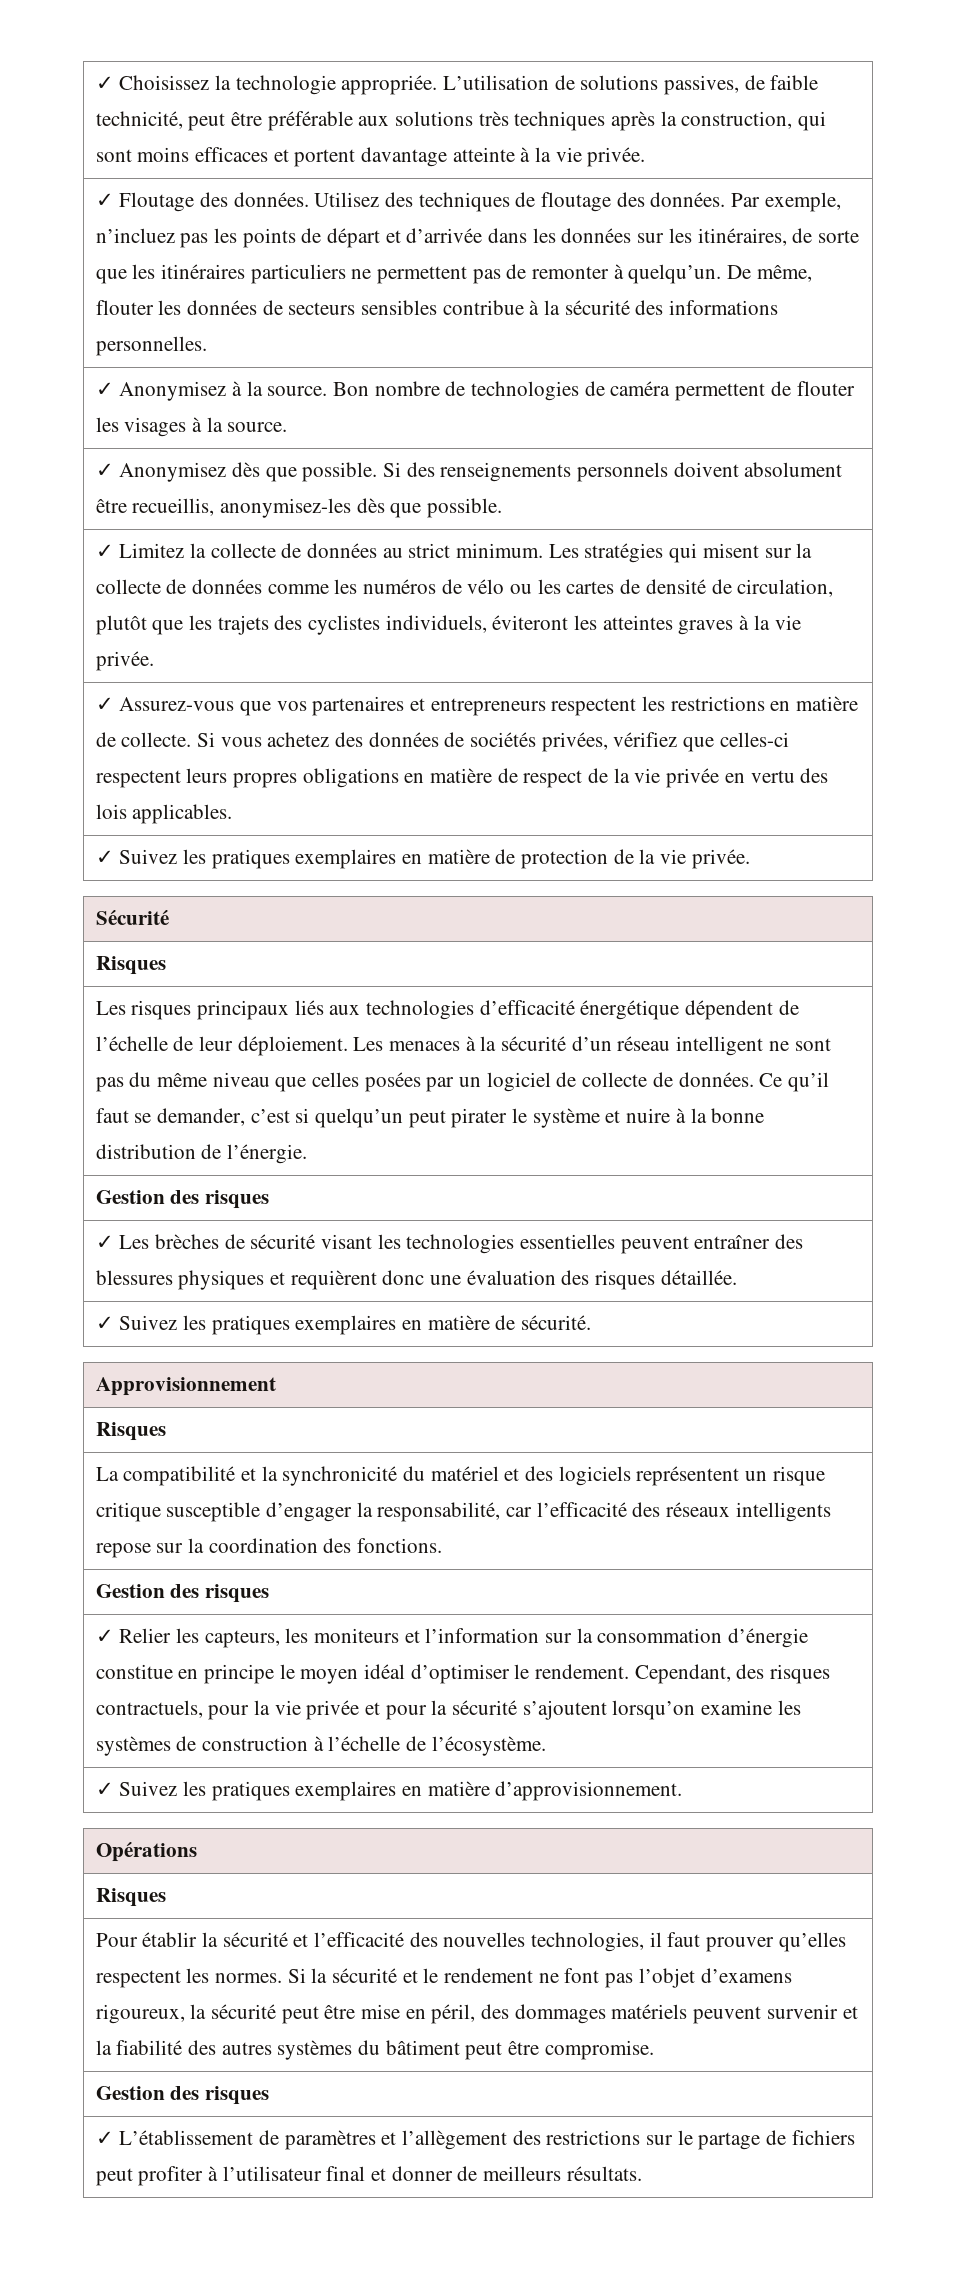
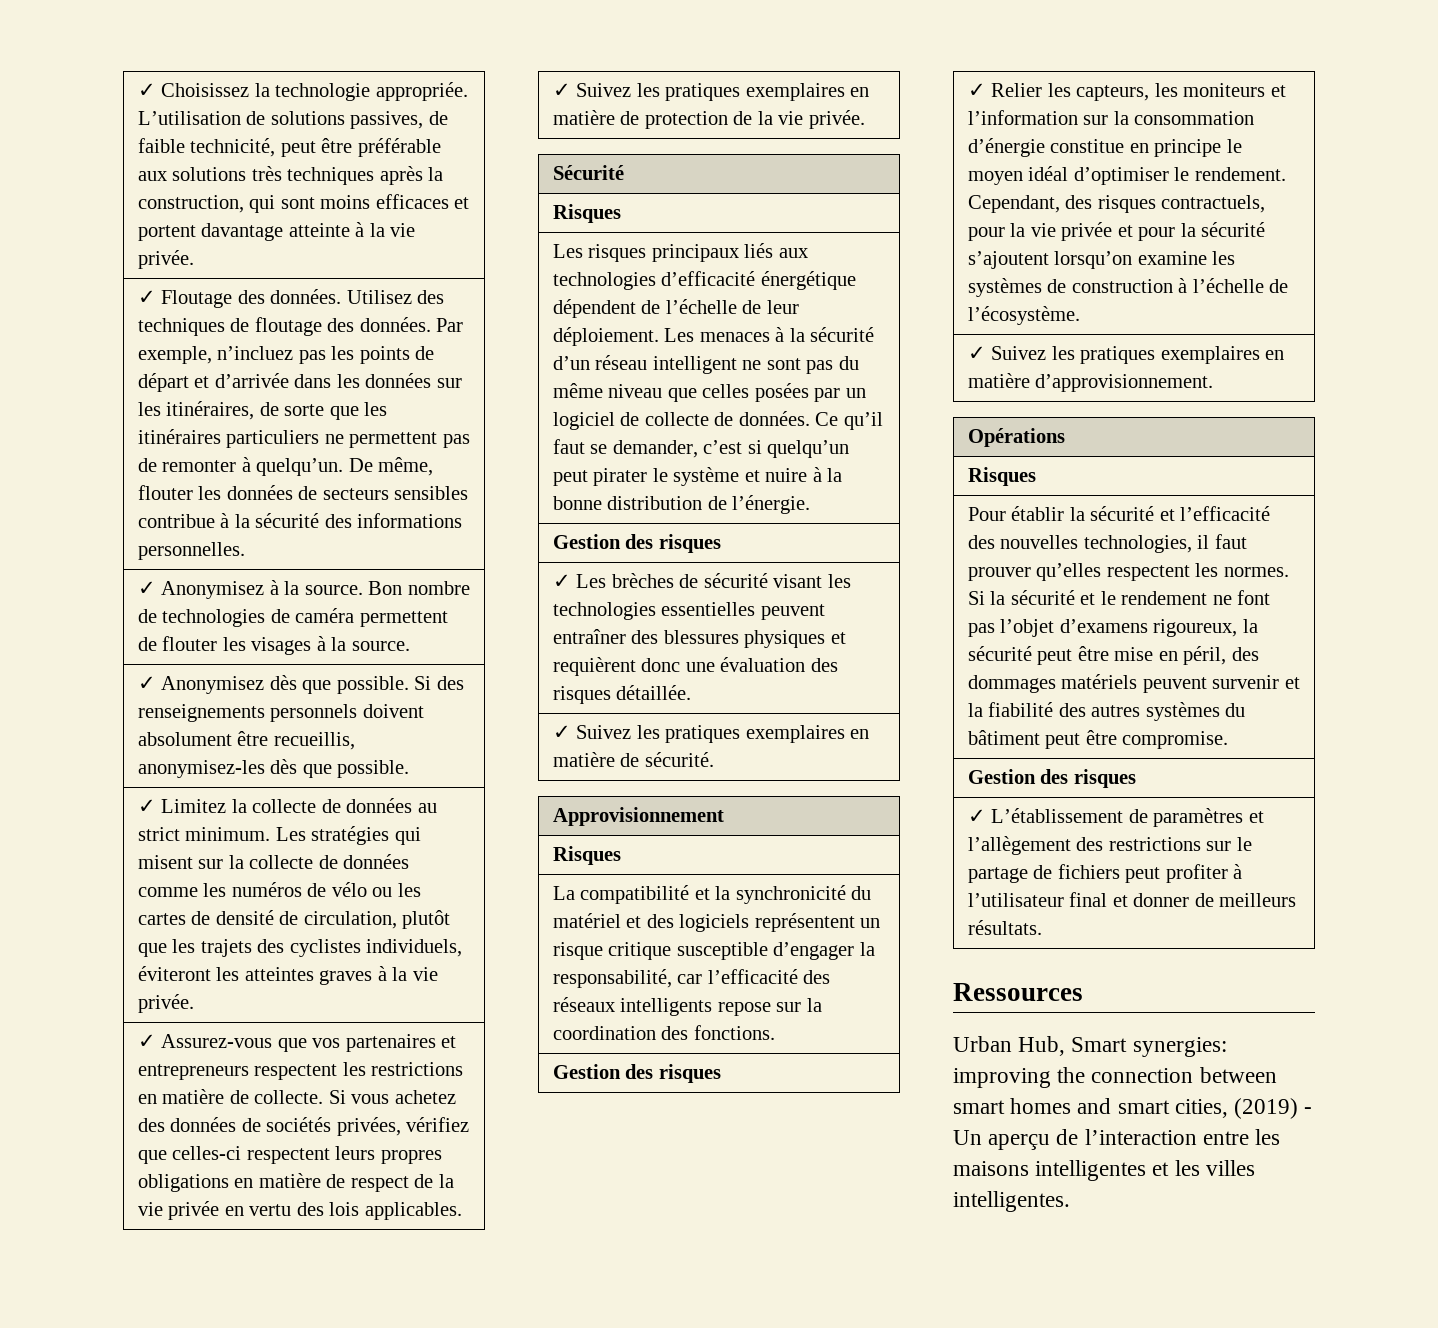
+ Ressources
+ Urban Hub, Smart synergies: improving the connection between smart homes and smart cities, (2019) - Un aperçu de l’interaction entre les maisons intelligentes et les villes intelligentes.

